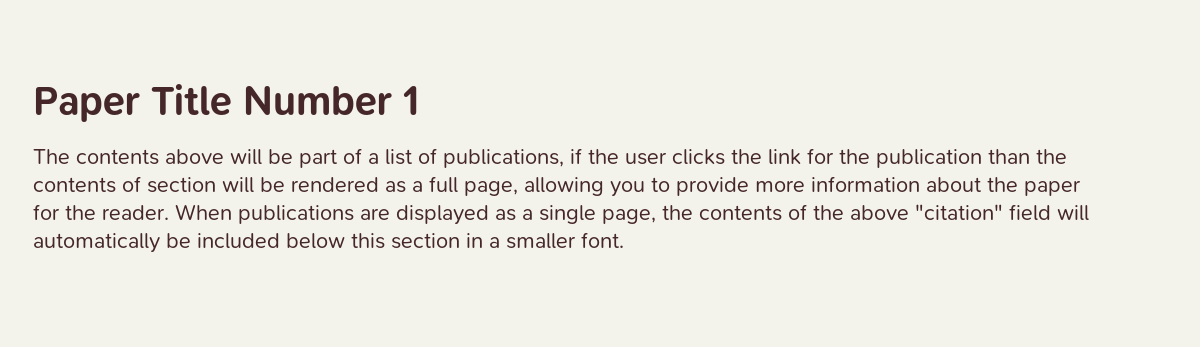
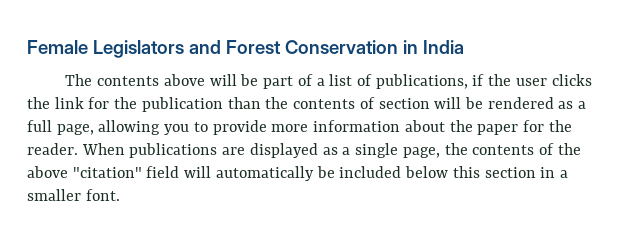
- Paper Title Number 1
+ Female Legislators and Forest Conservation in India

